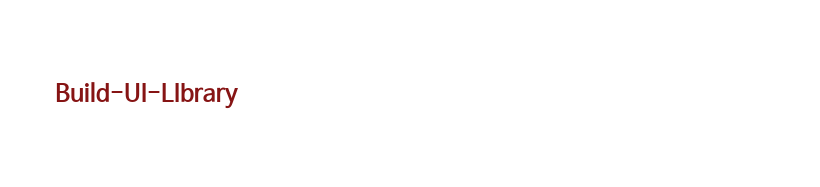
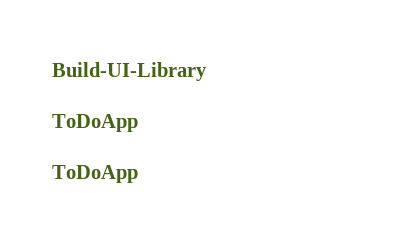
- Build-UI-LIbrary
+ Build-UI-Library
+ ToDoApp
+ ToDoApp

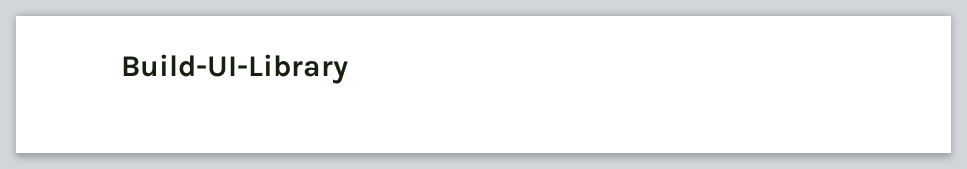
  Build-UI-Library
- ToDoApp
- ToDoApp

